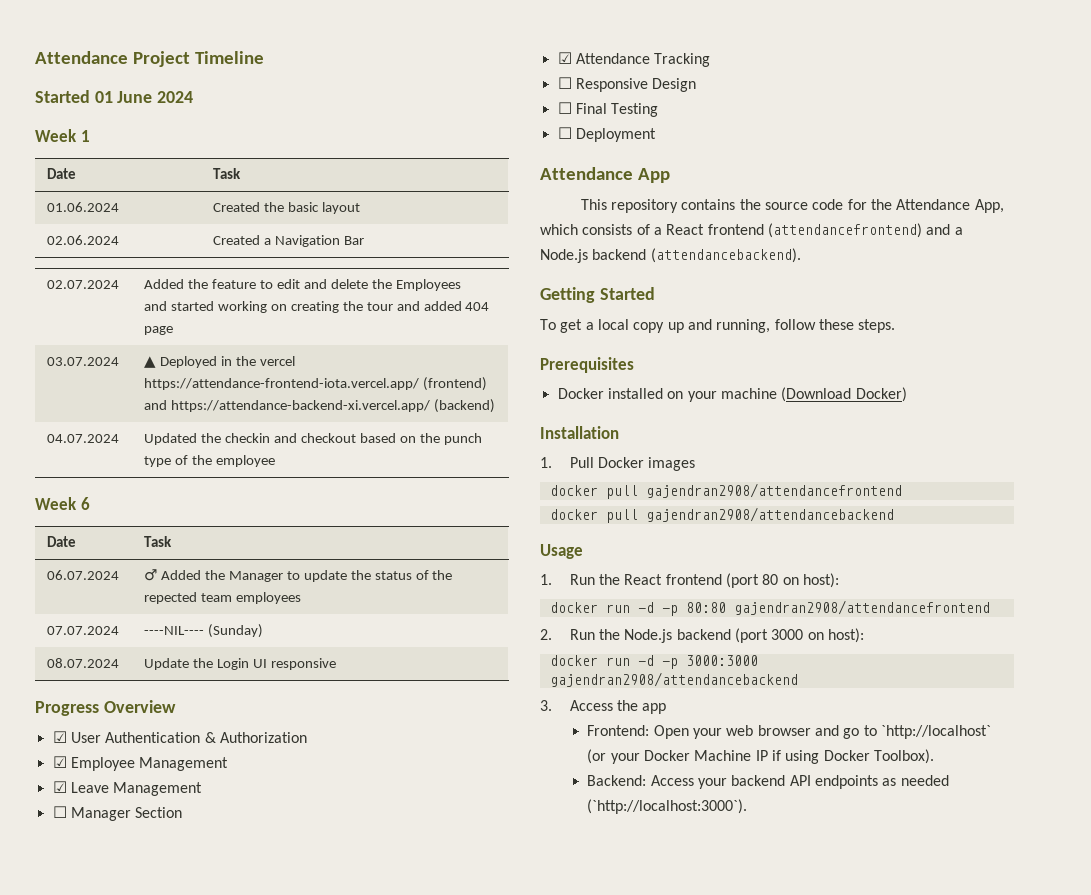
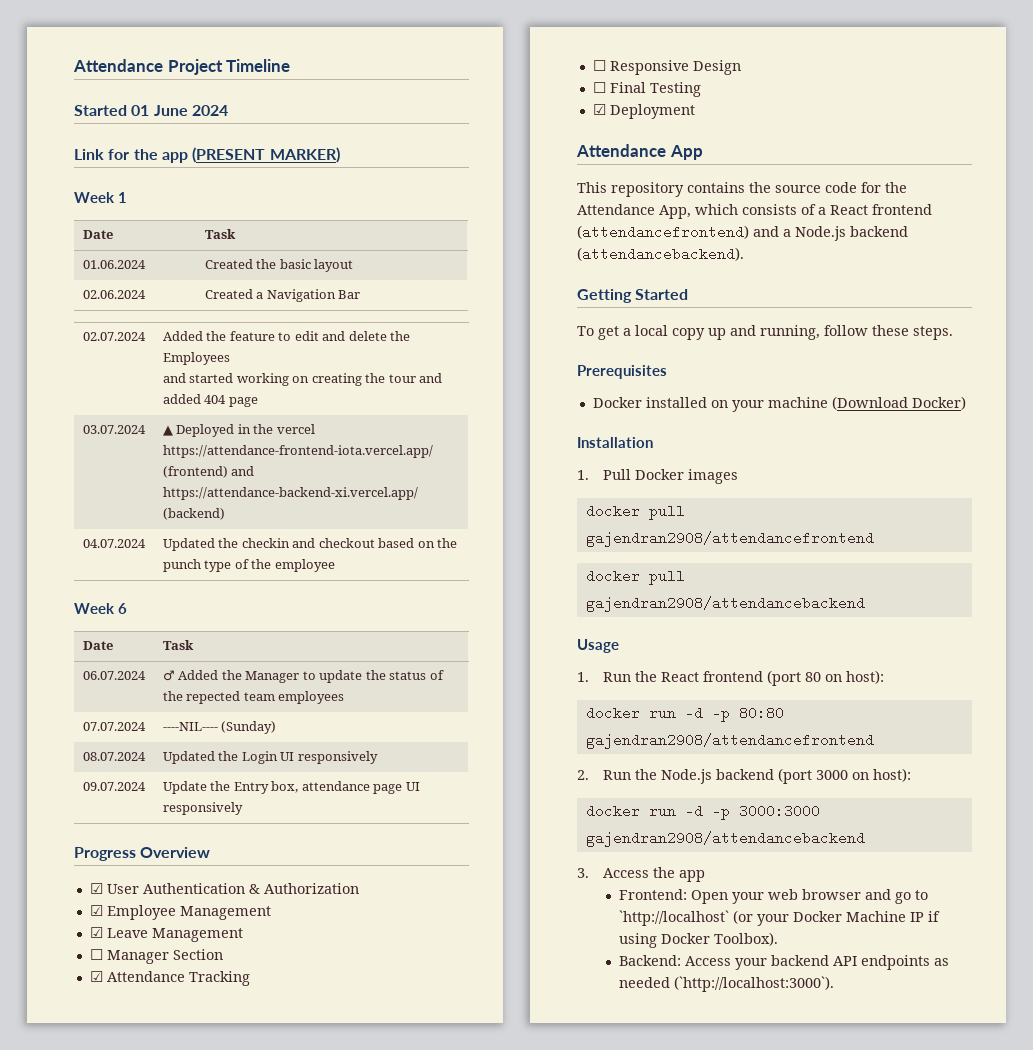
+ Link for the app (PRESENT MARKER)
- 08.07.2024 | Update the Login UI responsive
+ 08.07.2024 | Updated the Login UI responsively
+ 09.07.2024 | Update the Entry box, attendance page UI responsively
- ☐ Deployment
+ ☑ Deployment

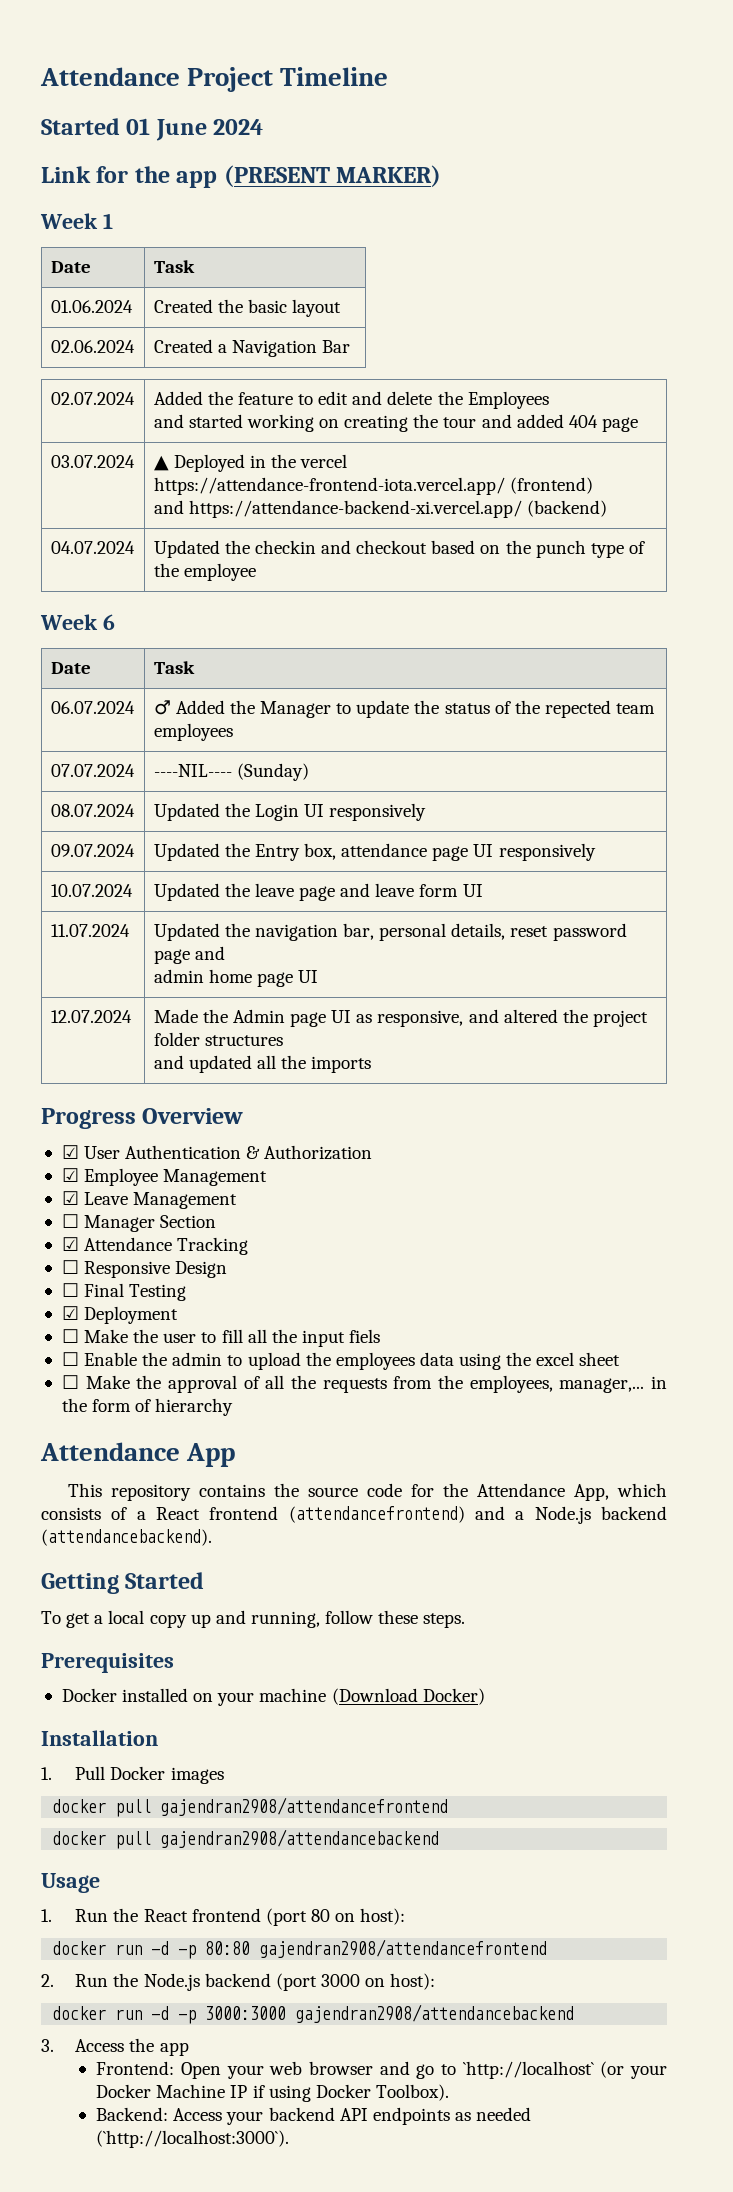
- 03.07.2024 | ▲ Deployed in the vercel https://attendance-frontend-iota.vercel.app/ (frontend) and https://attendance-backend-xi.vercel.app/ (backend)
+ 03.07.2024 | ▲ Deployed in the vercel https://attendance-frontend-iota.vercel.app/ (frontend)
+ and https://attendance-backend-xi.vercel.app/ (backend)
- 09.07.2024 | Update the Entry box, attendance page UI responsively
+ 09.07.2024 | Updated the Entry box, attendance page UI responsively
+ 10.07.2024 | Updated the leave page and leave form UI
+ 11.07.2024 | Updated the navigation bar, personal details, reset password page and
+ admin home page UI
+ 12.07.2024 | Made the Admin page UI as responsive, and altered the project folder structures
+ and updated all the imports
+ ☐ Make the user to fill all the input fiels
+ ☐ Enable the admin to upload the employees data using the excel sheet
+ ☐ Make the approval of all the requests from the employees, manager,... in the form of hierarchy

